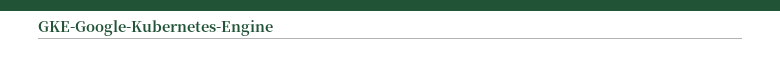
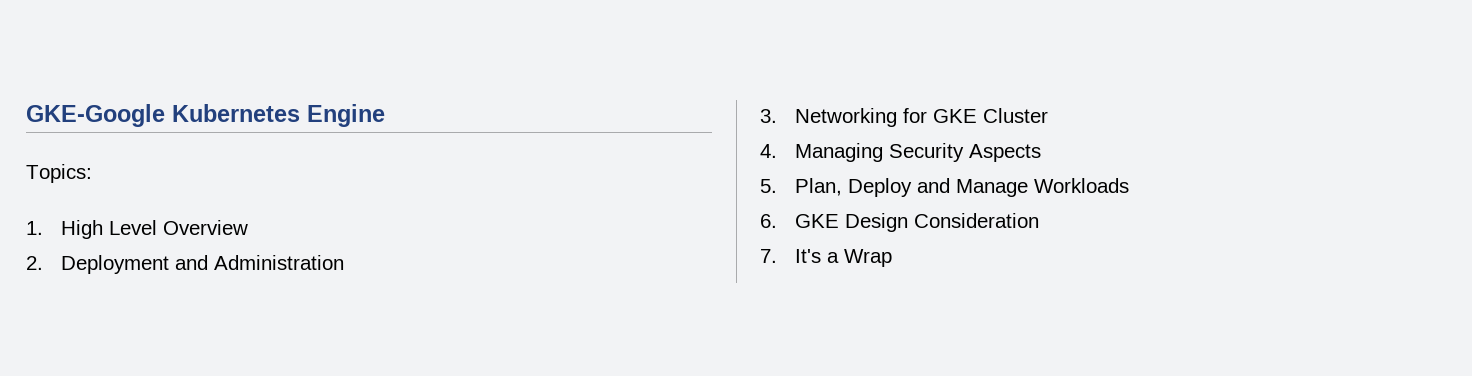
- GKE-Google-Kubernetes-Engine
+ GKE-Google Kubernetes Engine
+ Topics:
+ 1. High Level Overview
+ 2. Deployment and Administration
+ 3. Networking for GKE Cluster
+ 4. Managing Security Aspects
+ 5. Plan, Deploy and Manage Workloads
+ 6. GKE Design Consideration
+ 7. It's a Wrap

